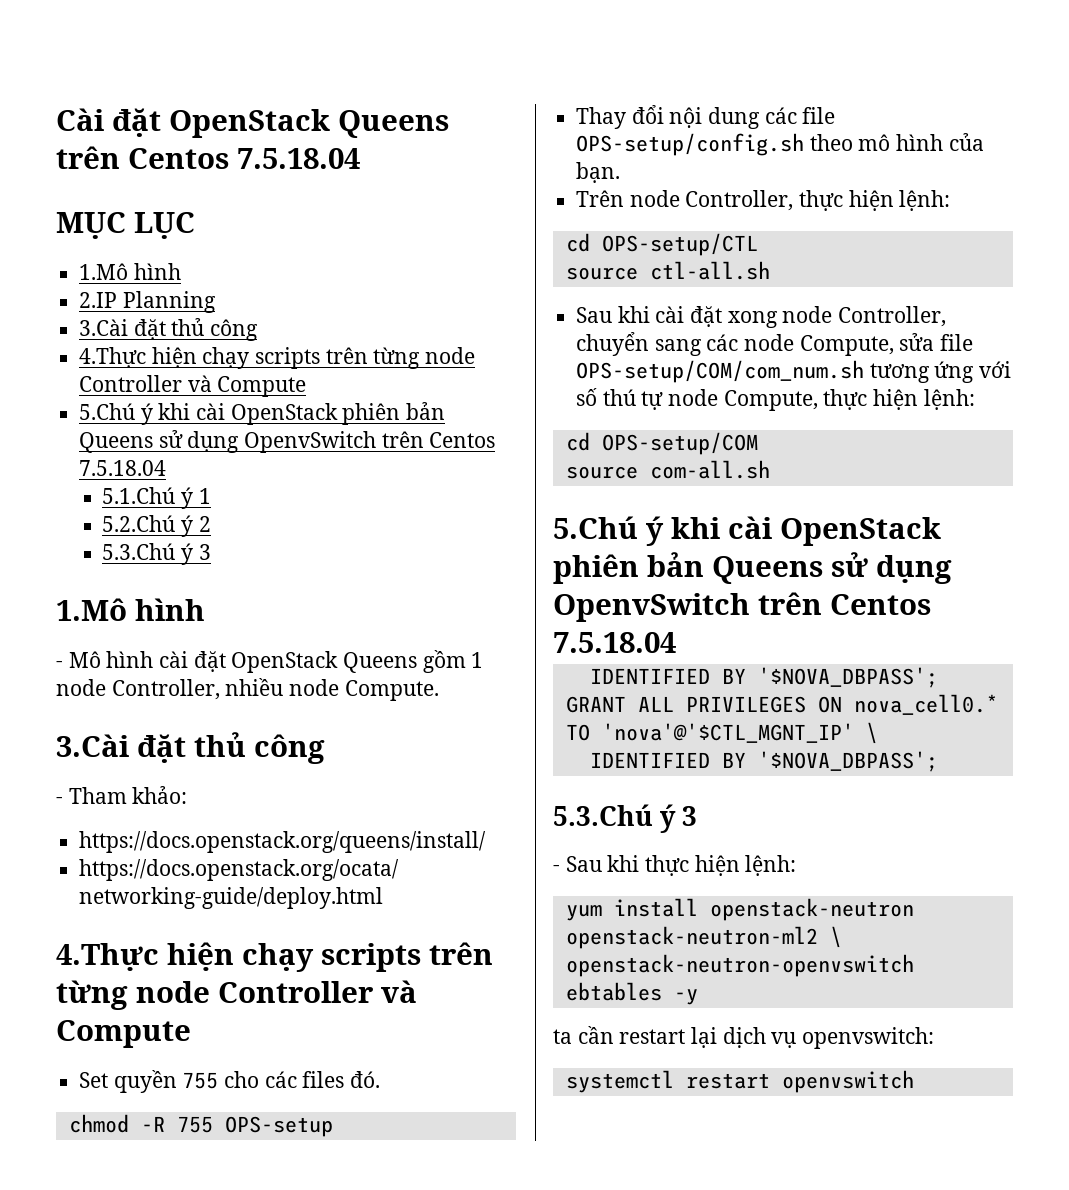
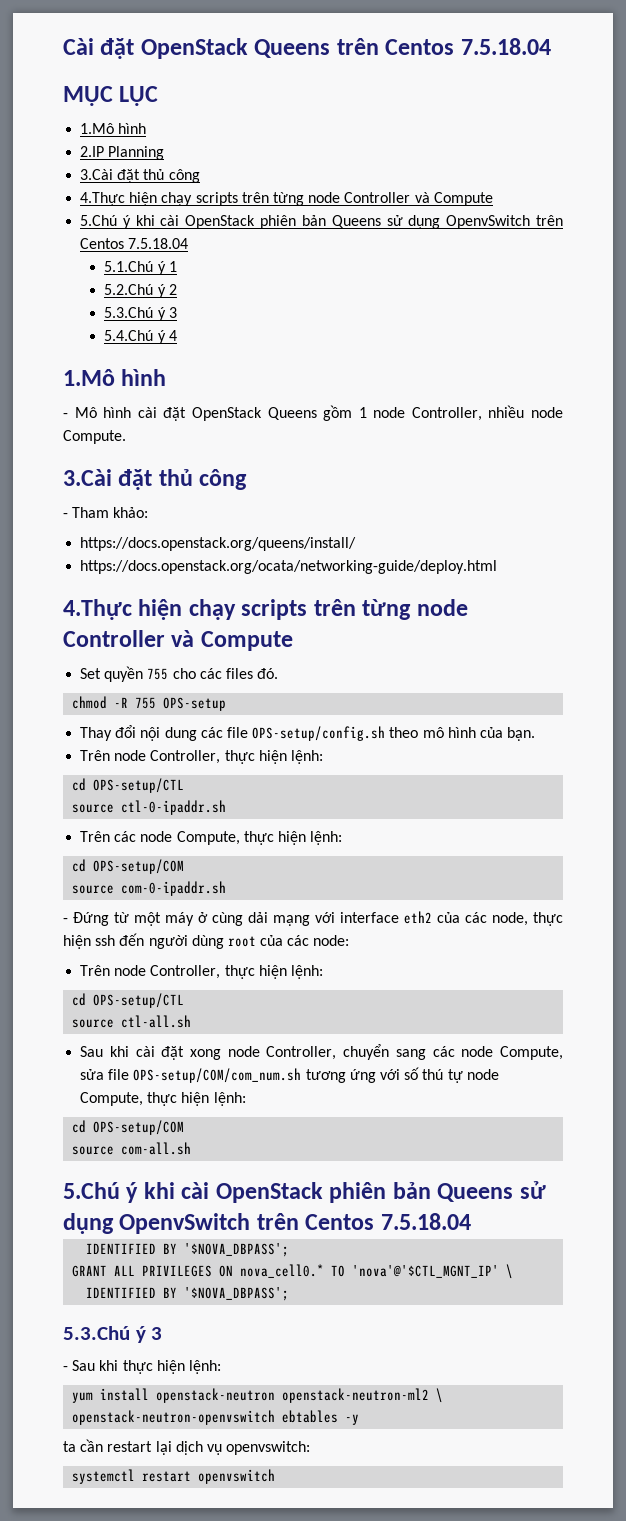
+ 5.4.Chú ý 4
+ source ctl-0-ipaddr.sh
+ Trên các node Compute, thực hiện lệnh:
+ cd OPS-setup/COM
+ source com-0-ipaddr.sh
+ - Đứng từ một máy ở cùng dải mạng với interface eth2 của các node, thực hiện ssh đến người dùng root của các node:
+ Trên node Controller, thực hiện lệnh:
+ cd OPS-setup/CTL

